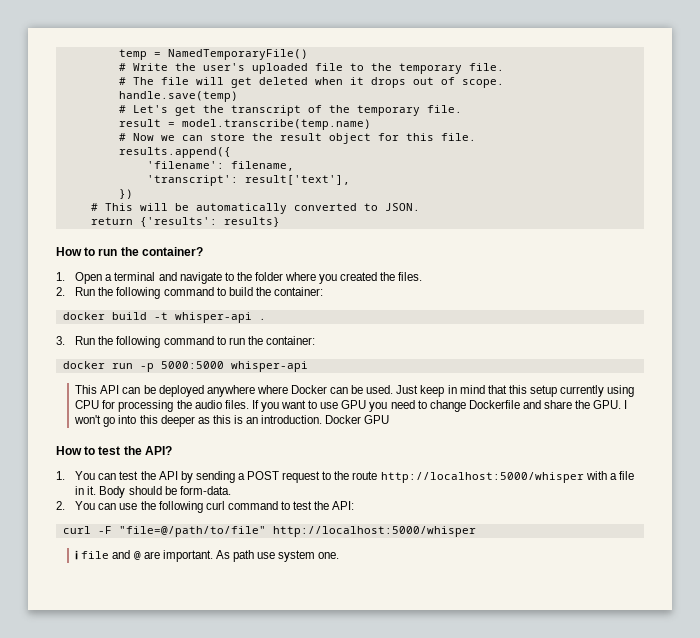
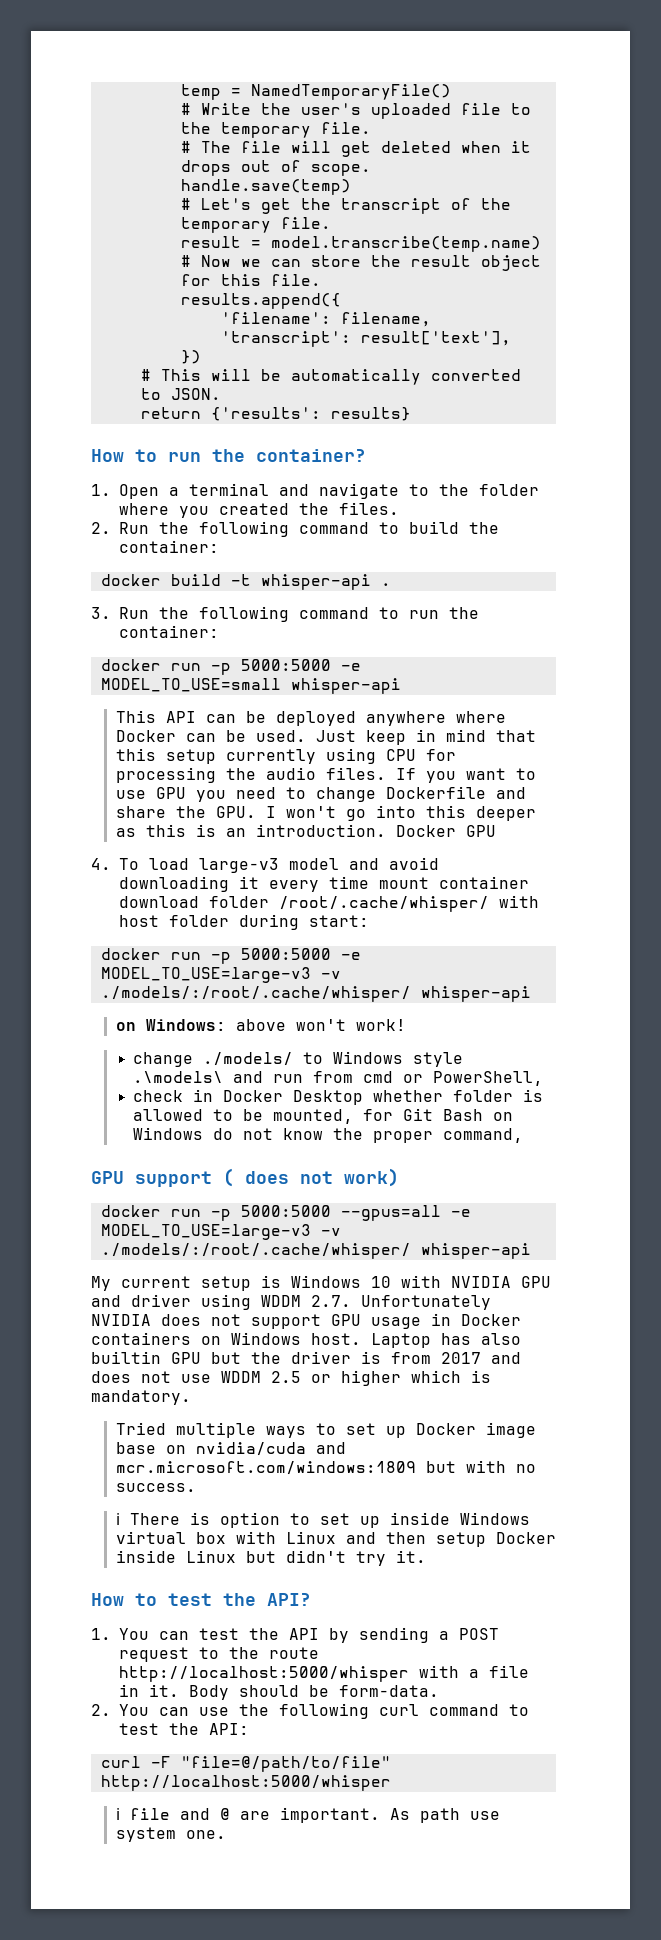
- docker run -p 5000:5000 whisper-api
+ docker run -p 5000:5000 -e MODEL_TO_USE=small whisper-api
+ 4. To load large-v3 model and avoid downloading it every time mount container download folder /root/.cache/whisper/ with host folder during start:
+ docker run -p 5000:5000 -e MODEL_TO_USE=large-v3 -v ./models/:/root/.cache/whisper/ whisper-api
+ on Windows: above won't work!
+ change ./models/ to Windows style .\models\ and run from cmd or PowerShell,
+ check in Docker Desktop whether folder is allowed to be mounted, for Git Bash on Windows do not know the proper command,
+ GPU support ( does not work)
+ docker run -p 5000:5000 --gpus=all -e MODEL_TO_USE=large-v3 -v ./models/:/root/.cache/whisper/ whisper-api
+ My current setup is Windows 10 with NVIDIA GPU and driver using WDDM 2.7. Unfortunately NVIDIA does not support GPU usage in Docker containers on Windows host. Laptop has also builtin GPU but the driver is from 2017 and does not use WDDM 2.5 or higher which is mandatory.
+ Tried multiple ways to set up Docker image base on nvidia/cuda and mcr.microsoft.com/windows:1809 but with no success.
+ ℹ There is option to set up inside Windows virtual box with Linux and then setup Docker inside Linux but didn't try it.

